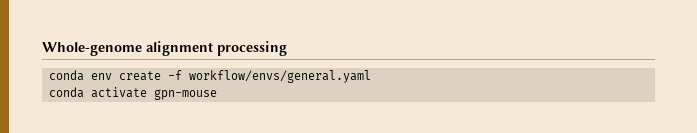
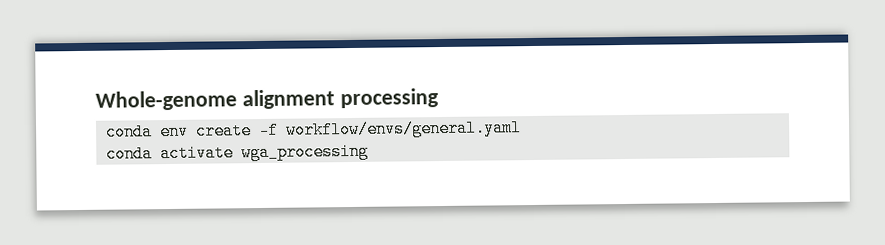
- conda activate gpn-mouse
+ conda activate wga_processing

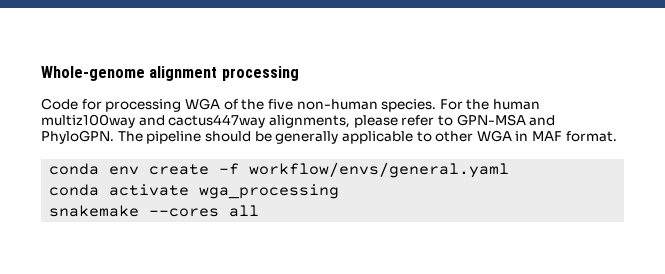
+ Code for processing WGA of the five non-human species. For the human multiz100way and cactus447way alignments, please refer to GPN-MSA and PhyloGPN. The pipeline should be generally applicable to other WGA in MAF format.
+ snakemake --cores all

